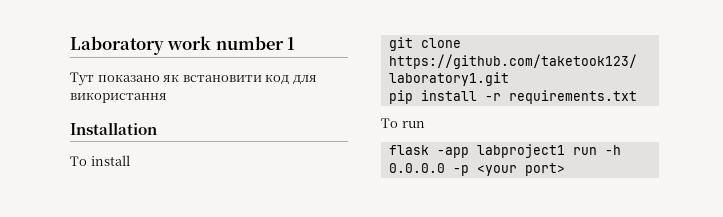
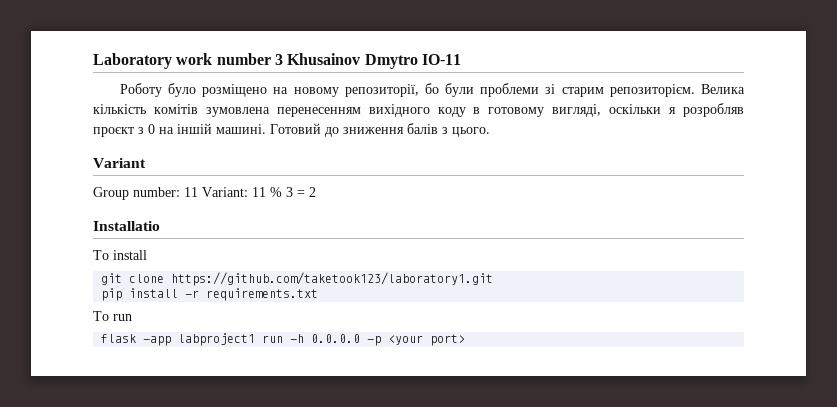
- Laboratory work number 1
- Тут показано як встановити код для використання
- Installation
+ Laboratory work number 3 Khusainov Dmytro IO-11
+ Роботу було розміщено на новому репозиторії, бо були проблеми зі старим репозиторієм. Велика кількість комітів зумовлена перенесенням вихідного коду в готовому вигляді, оскільки я розробляв проєкт з 0 на іншій машині. Готовий до зниження балів з цього.
+ Variant
+ Group number: 11 Variant: 11 % 3 = 2
+ Installatio

